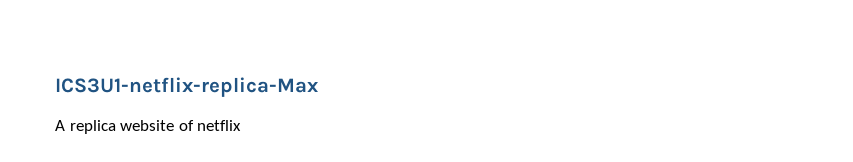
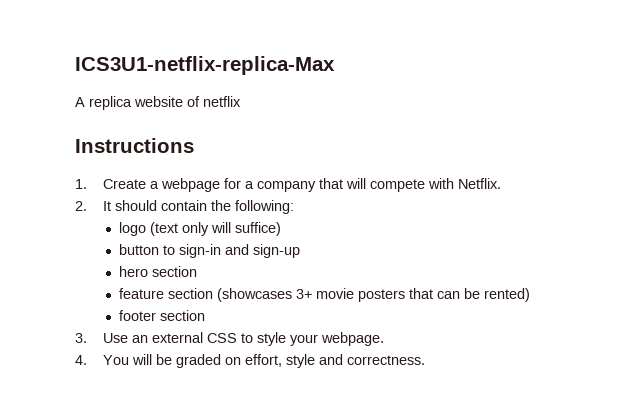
+ Instructions
+ 1. Create a webpage for a company that will compete with Netflix.
+ 2. It should contain the following:
+ logo (text only will suffice)
+ button to sign-in and sign-up
+ hero section
+ feature section (showcases 3+ movie posters that can be rented)
+ footer section
+ 3. Use an external CSS to style your webpage.
+ 4. You will be graded on effort, style and correctness.

